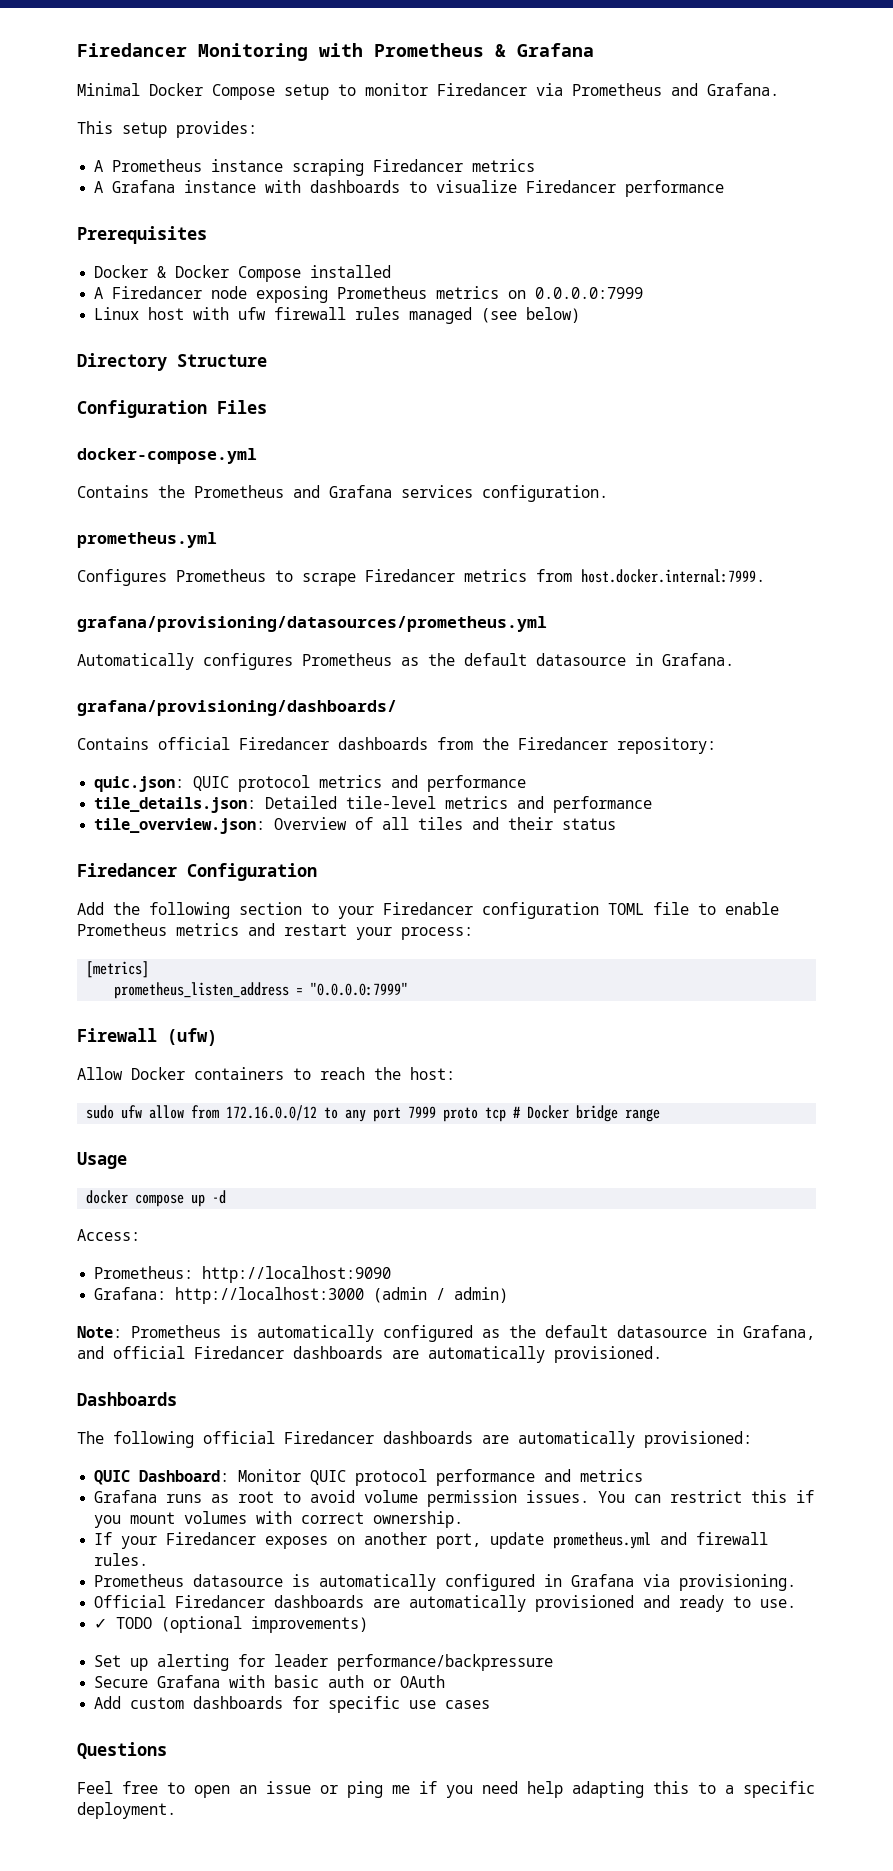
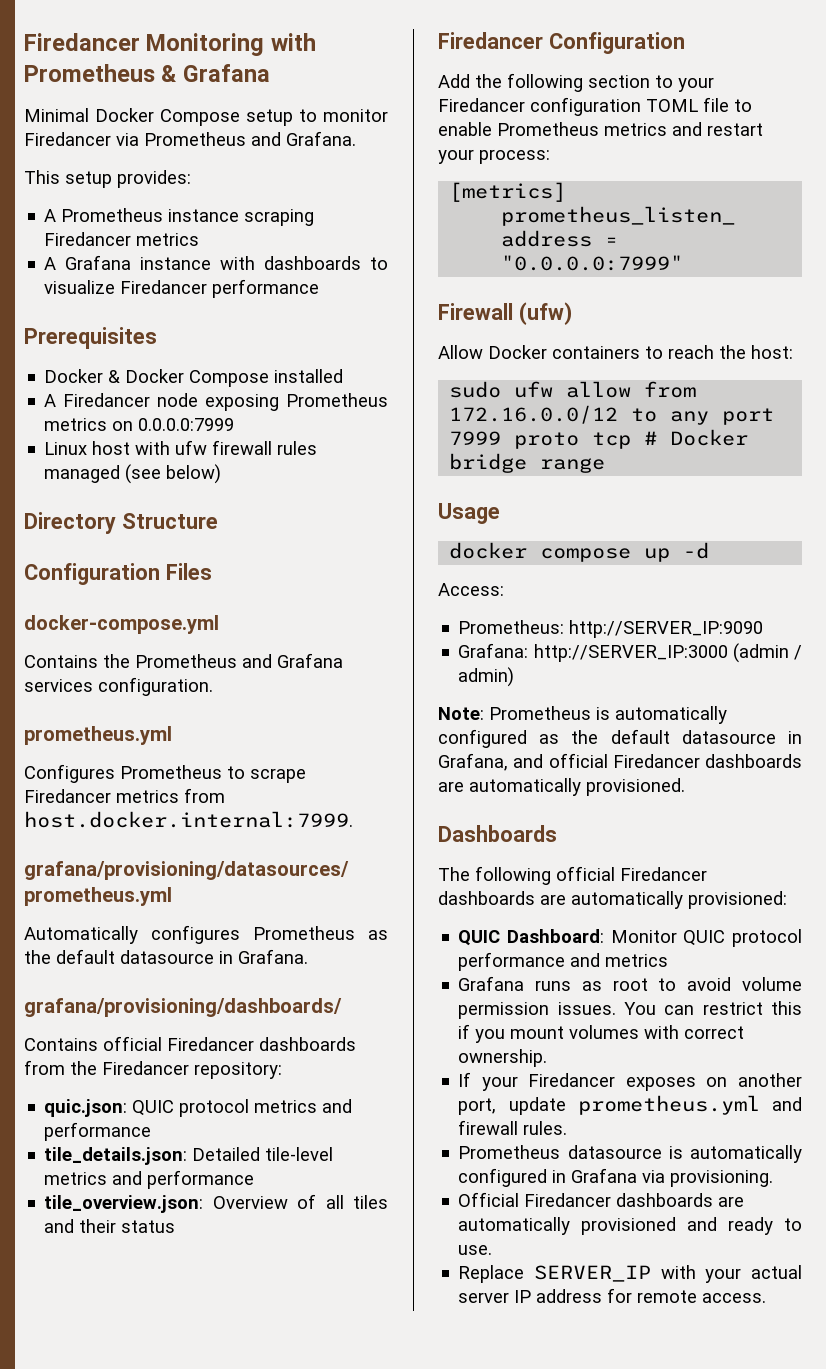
- Prometheus: http://localhost:9090
+ Prometheus: http://SERVER_IP:9090
- Grafana: http://localhost:3000 (admin / admin)
+ Grafana: http://SERVER_IP:3000 (admin / admin)
- ✓ TODO (optional improvements)
- Set up alerting for leader performance/backpressure
- Secure Grafana with basic auth or OAuth
- Add custom dashboards for specific use cases
- Questions
- Feel free to open an issue or ping me if you need help adapting this to a specific deployment.
+ Replace SERVER_IP with your actual server IP address for remote access.

